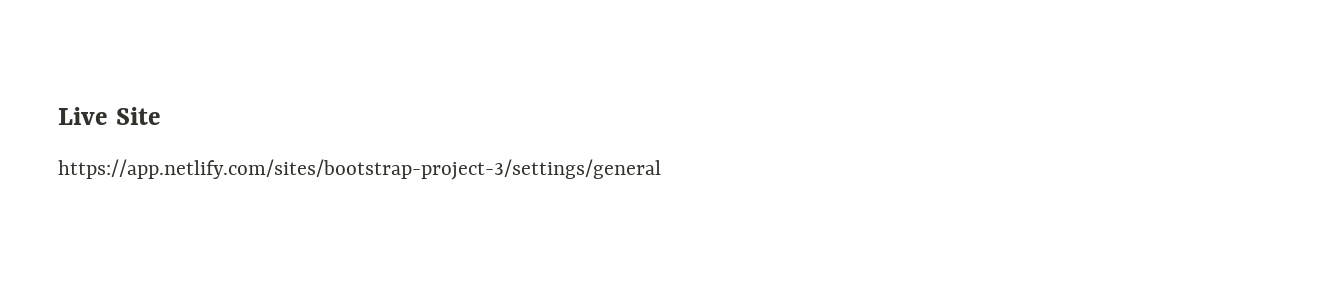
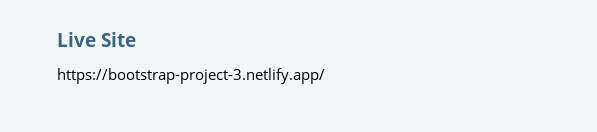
- https://app.netlify.com/sites/bootstrap-project-3/settings/general
+ https://bootstrap-project-3.netlify.app/

